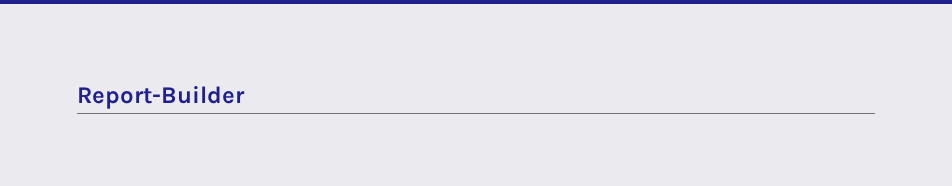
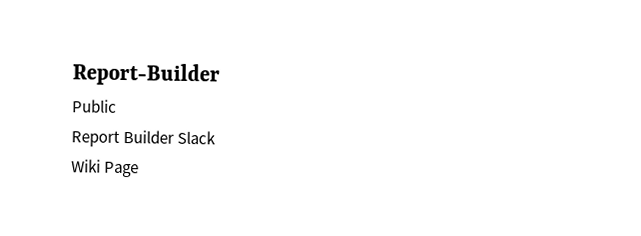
+ Public
+ Report Builder Slack
+ Wiki Page

